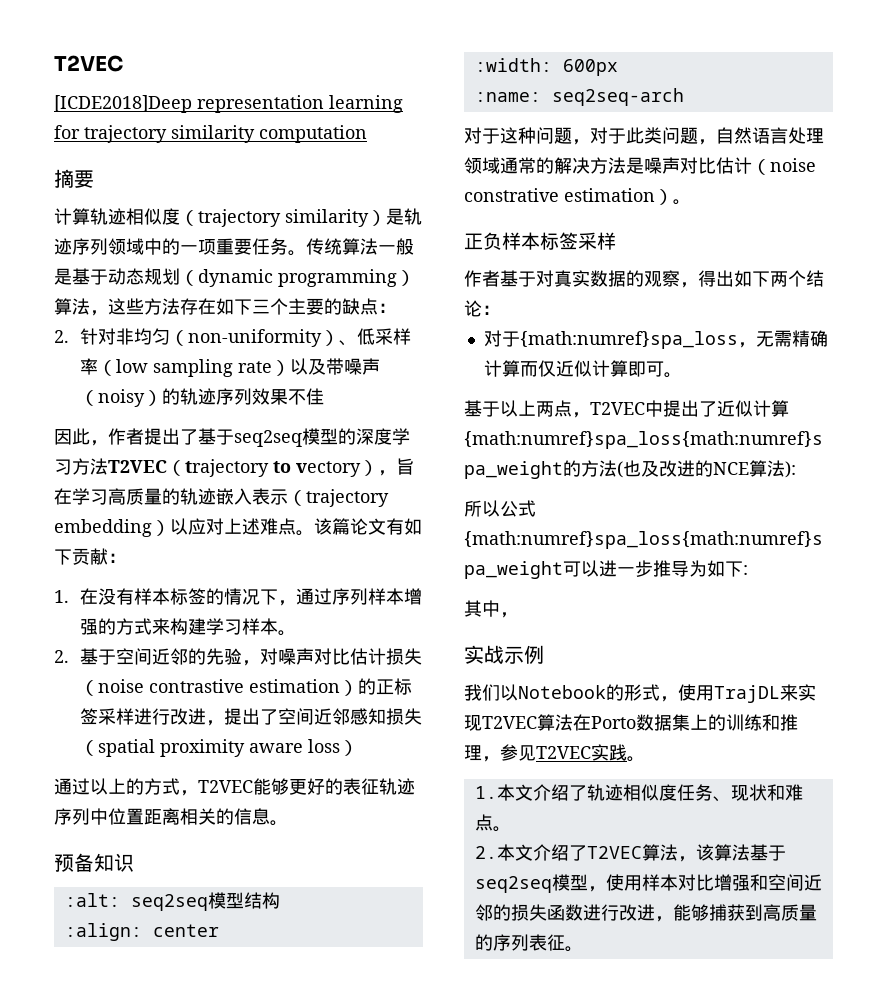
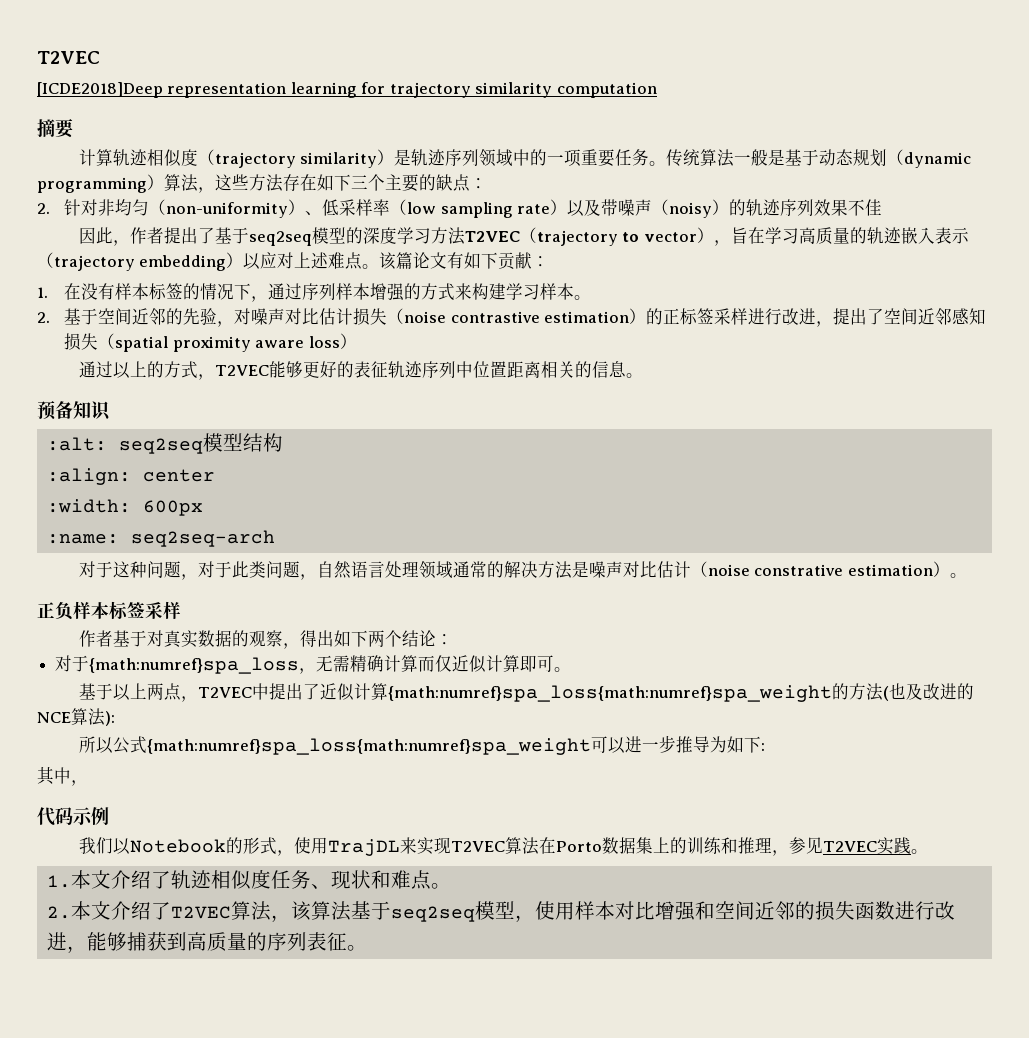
- 因此，作者提出了基于seq2seq模型的深度学习方法T2VEC（trajectory to vectory），旨在学习高质量的轨迹嵌入表示（trajectory embedding）以应对上述难点。
+ 因此，作者提出了基于seq2seq模型的深度学习方法T2VEC（trajectory to vector），旨在学习高质量的轨迹嵌入表示（trajectory embedding）以应对上述难点。
- 实战示例
+ 代码示例

